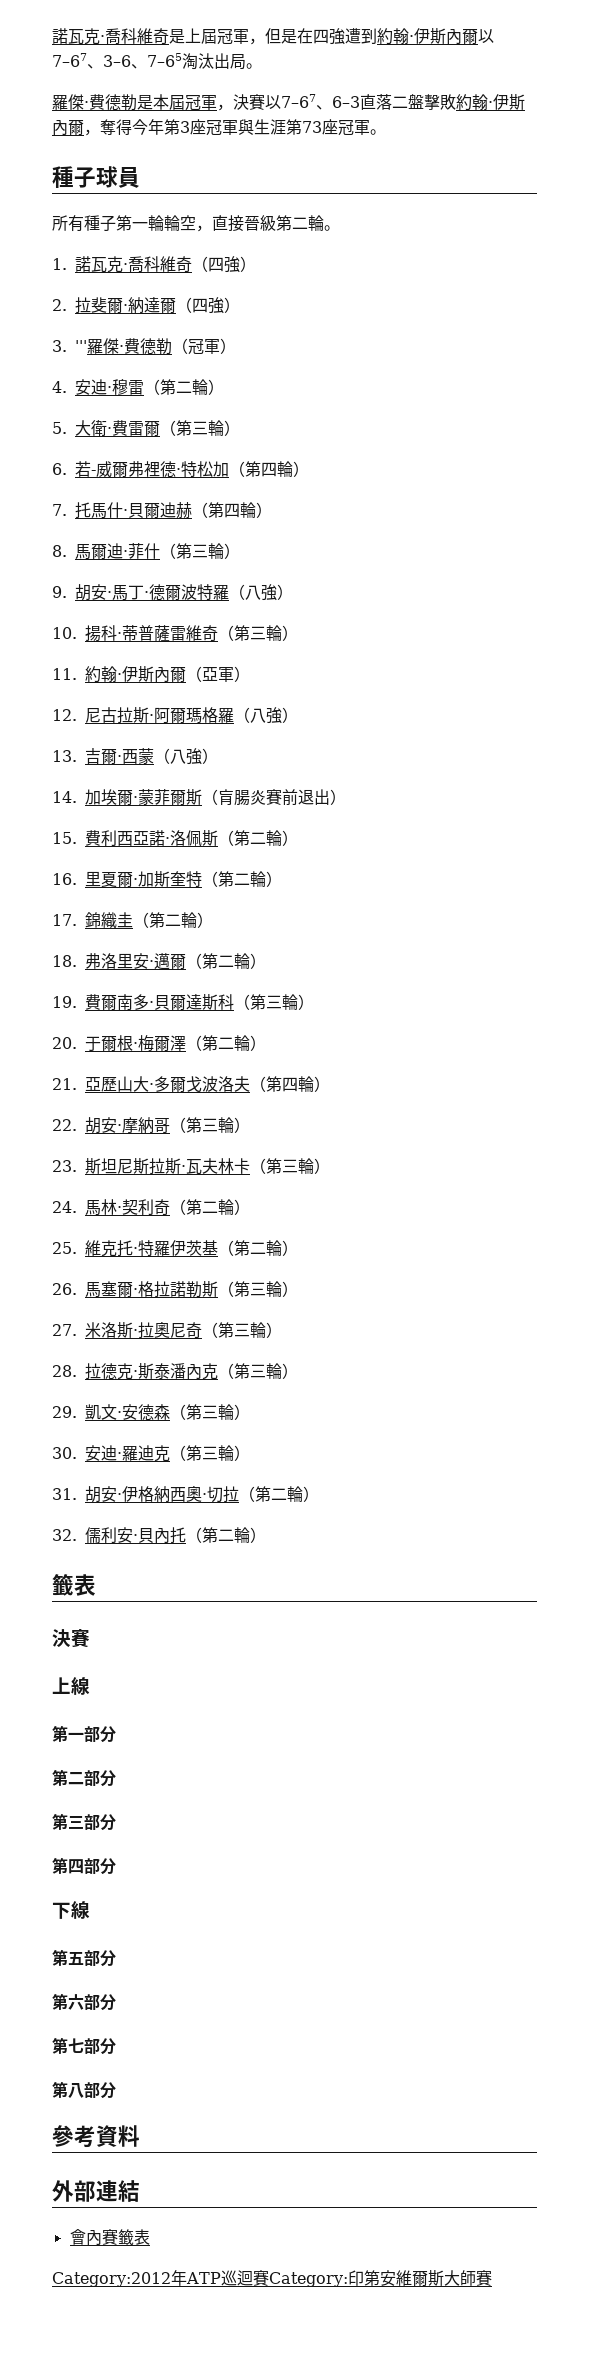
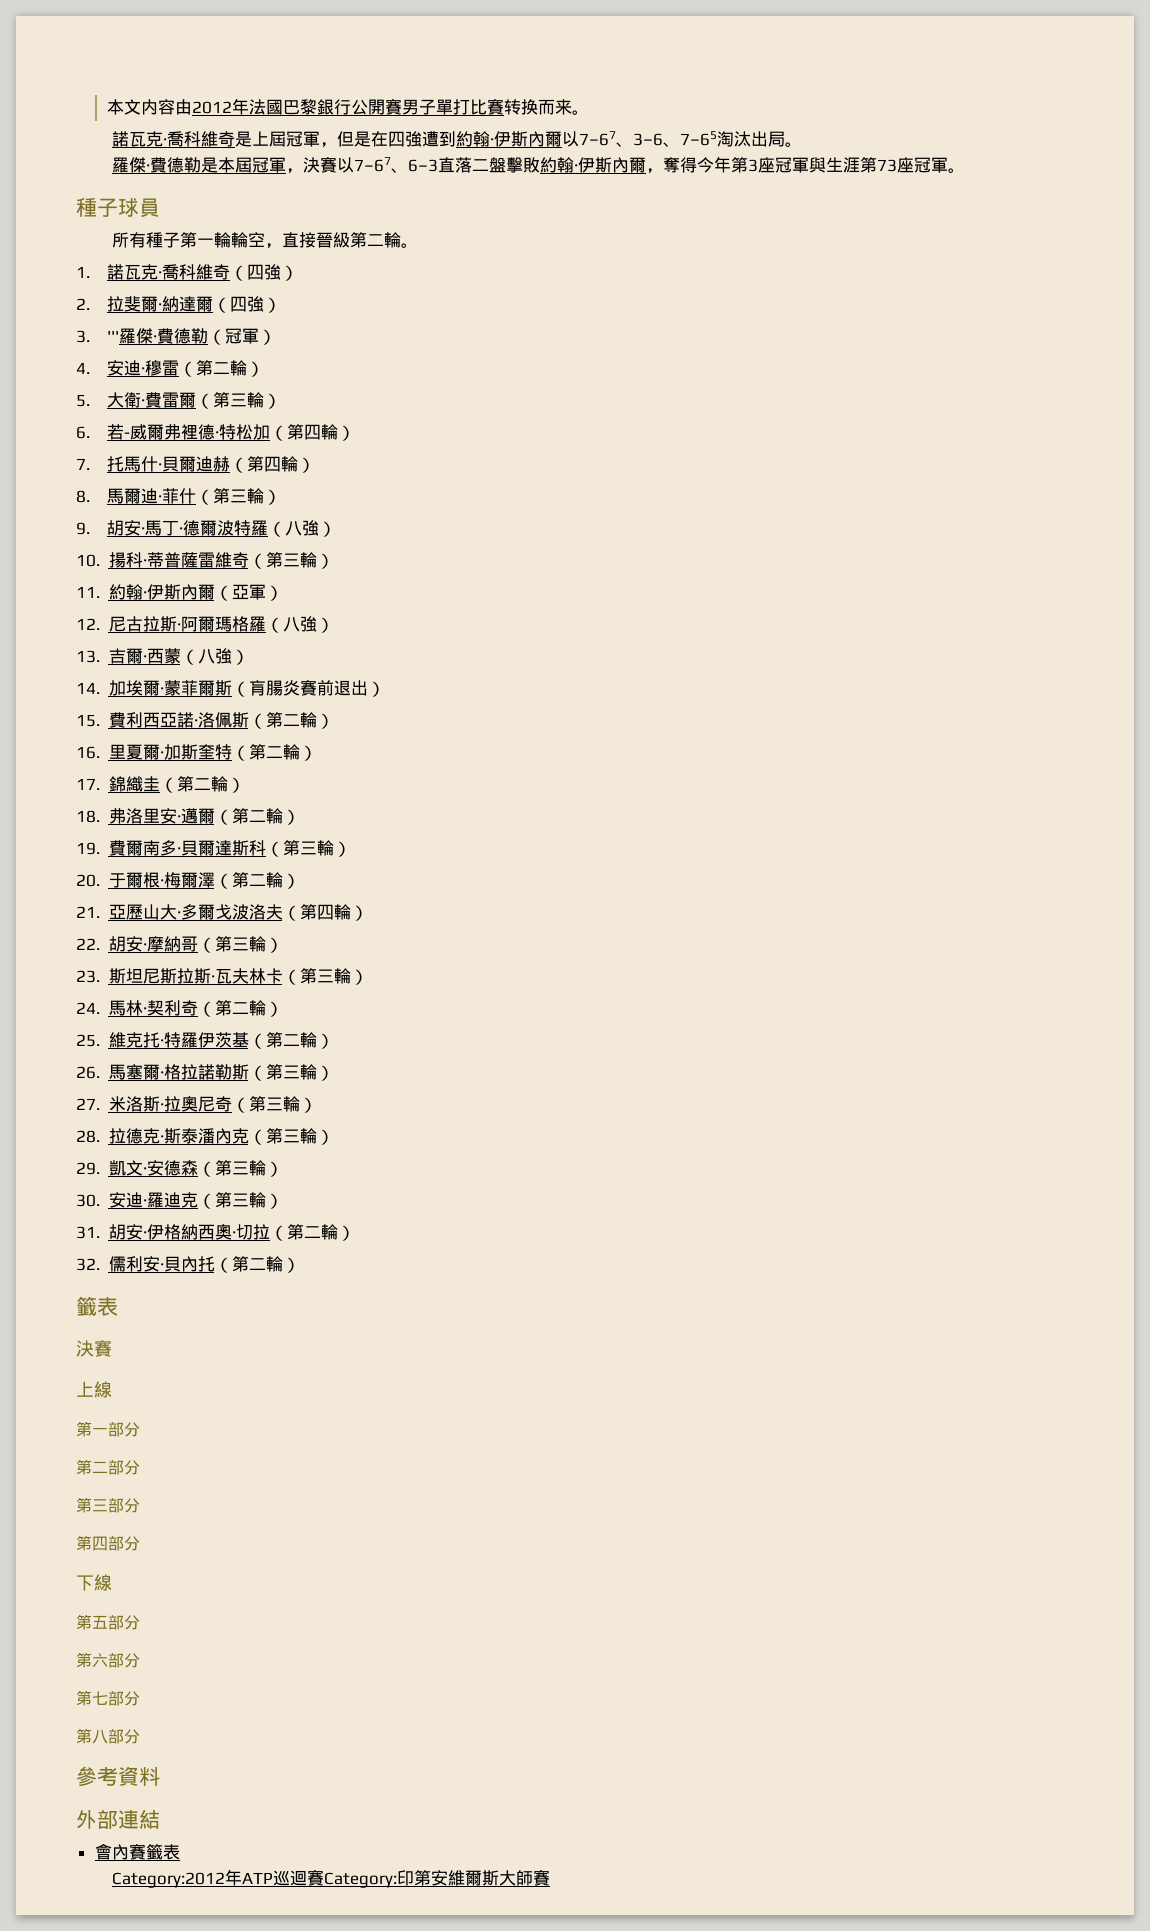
+ 本文内容由2012年法國巴黎銀行公開賽男子單打比賽转换而来。

